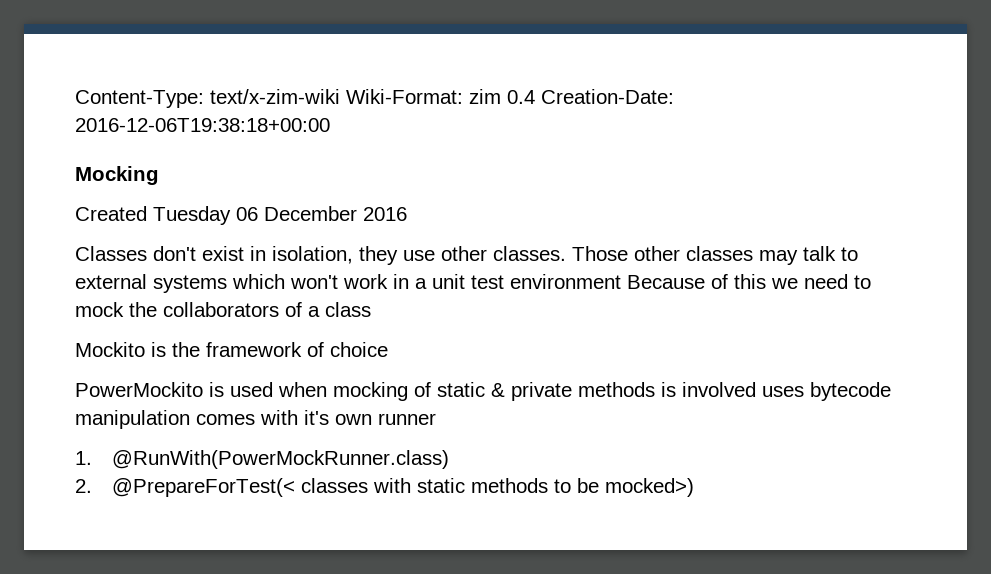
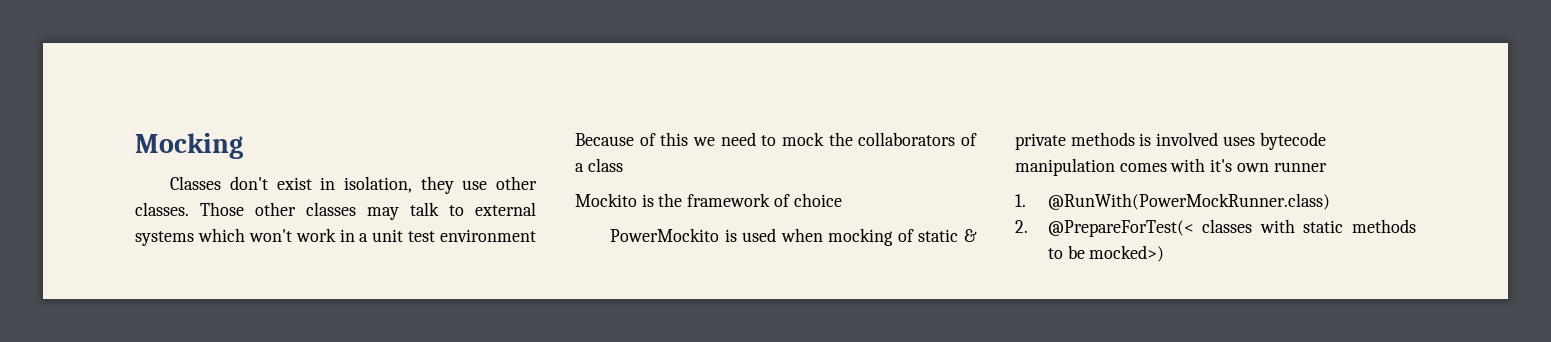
- Content-Type: text/x-zim-wiki Wiki-Format: zim 0.4 Creation-Date: 2016-12-06T19:38:18+00:00
  Mocking
- Created Tuesday 06 December 2016

